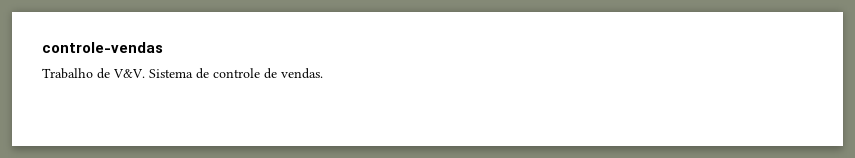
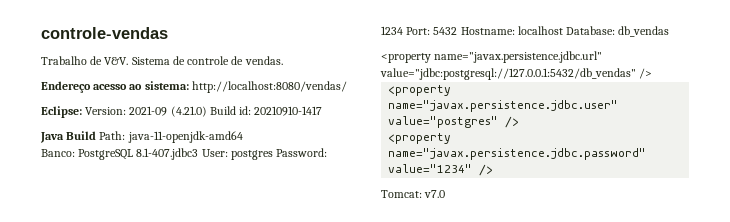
+ Endereço acesso ao sistema: http://localhost:8080/vendas/
+ Eclipse: Version: 2021-09 (4.21.0) Build id: 20210910-1417
+ Java Build Path: java-11-openjdk-amd64
+ Banco: PostgreSQL 8.1-407.jdbc3 User: postgres Password: 1234 Port: 5432 Hostname: localhost Database: db_vendas
+ <property name="javax.persistence.jdbc.url" value="jdbc:postgresql://127.0.0.1:5432/db_vendas" />
+ <property name="javax.persistence.jdbc.user" value="postgres" />
+ <property name="javax.persistence.jdbc.password" value="1234" />
+ Tomcat: v7.0

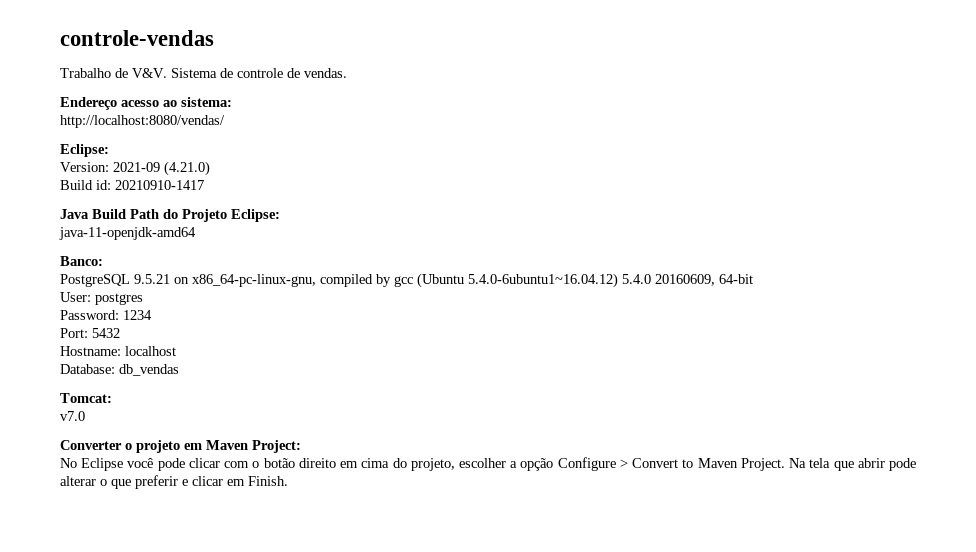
- Endereço acesso ao sistema: http://localhost:8080/vendas/
- Eclipse: Version: 2021-09 (4.21.0) Build id: 20210910-1417
+ Endereço acesso ao sistema:
+ http://localhost:8080/vendas/
+ Eclipse:
+ Version: 2021-09 (4.21.0)
+ Build id: 20210910-1417
- Java Build Path: java-11-openjdk-amd64
- Banco: PostgreSQL 8.1-407.jdbc3 User: postgres Password: 1234 Port: 5432 Hostname: localhost Database: db_vendas
+ Java Build Path do Projeto Eclipse:
+ java-11-openjdk-amd64
+ Banco:
+ PostgreSQL 9.5.21 on x86_64-pc-linux-gnu, compiled by gcc (Ubuntu 5.4.0-6ubuntu1~16.04.12) 5.4.0 20160609, 64-bit
+ User: postgres
+ Password: 1234
+ Port: 5432
+ Hostname: localhost
+ Database: db_vendas
- <property name="javax.persistence.jdbc.url" value="jdbc:postgresql://127.0.0.1:5432/db_vendas" />
- <property name="javax.persistence.jdbc.user" value="postgres" />
- <property name="javax.persistence.jdbc.password" value="1234" />
- Tomcat: v7.0
+ Tomcat:
+ v7.0
+ Converter o projeto em Maven Project:
+ No Eclipse você pode clicar com o botão direito em cima do projeto, escolher a opção Configure > Convert to Maven Project. Na tela que abrir pode alterar o que preferir e clicar em Finish.

